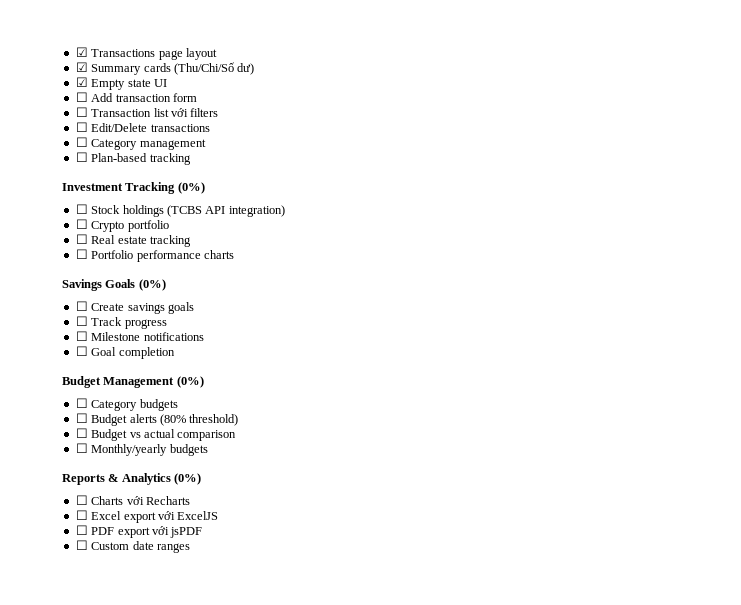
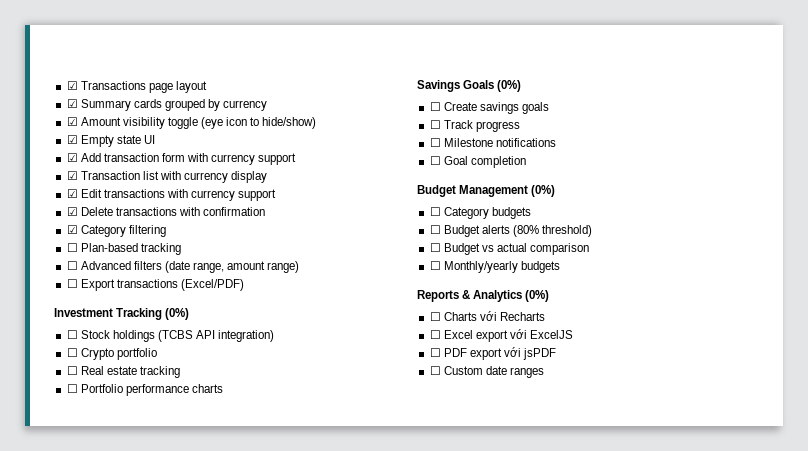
- ☑ Summary cards (Thu/Chi/Số dư)
+ ☑ Summary cards grouped by currency
+ ☑ Amount visibility toggle (eye icon to hide/show)
- ☐ Add transaction form
- ☐ Transaction list với filters
- ☐ Edit/Delete transactions
- ☐ Category management
+ ☑ Add transaction form with currency support
+ ☑ Transaction list with currency display
+ ☑ Edit transactions with currency support
+ ☑ Delete transactions with confirmation
+ ☑ Category filtering
  ☐ Plan-based tracking
+ ☐ Advanced filters (date range, amount range)
+ ☐ Export transactions (Excel/PDF)

